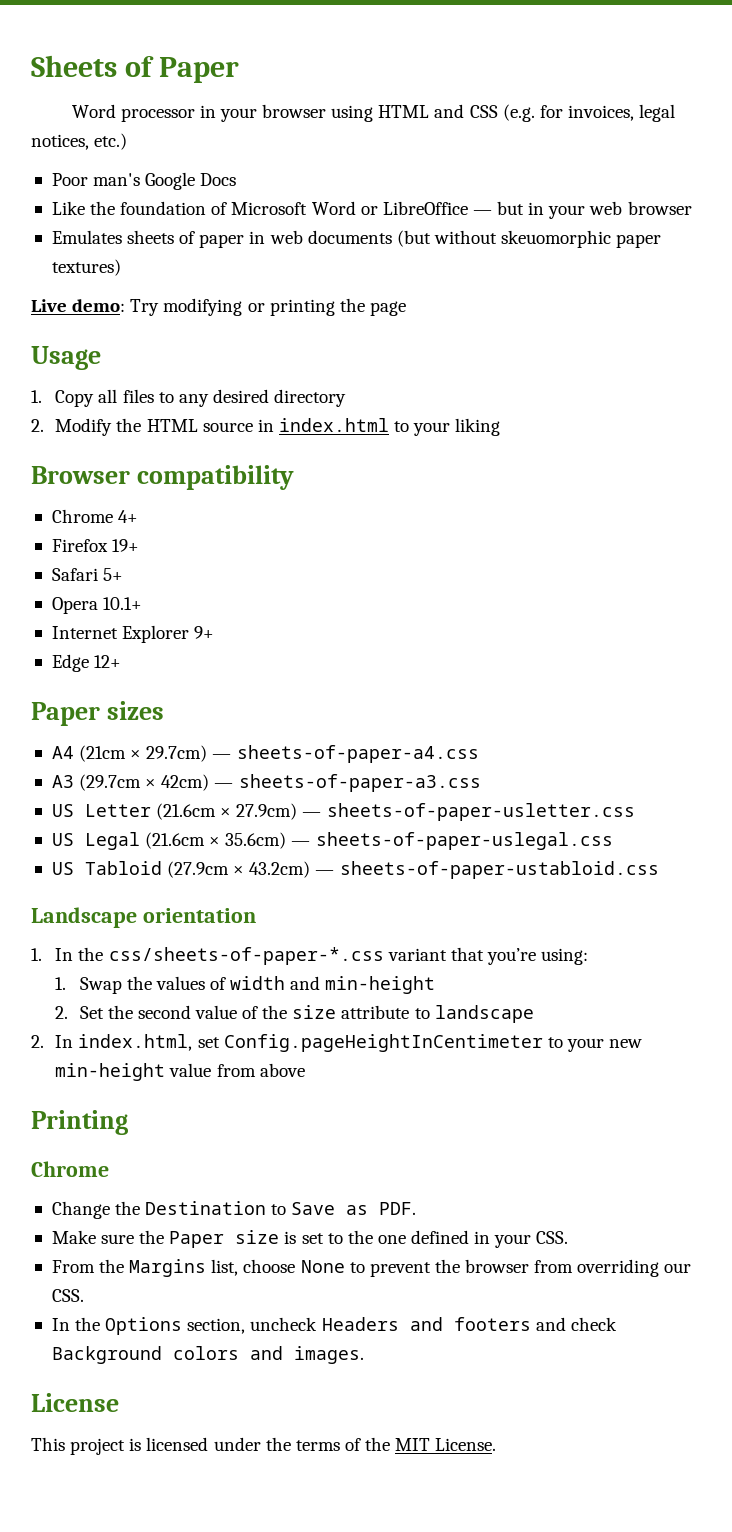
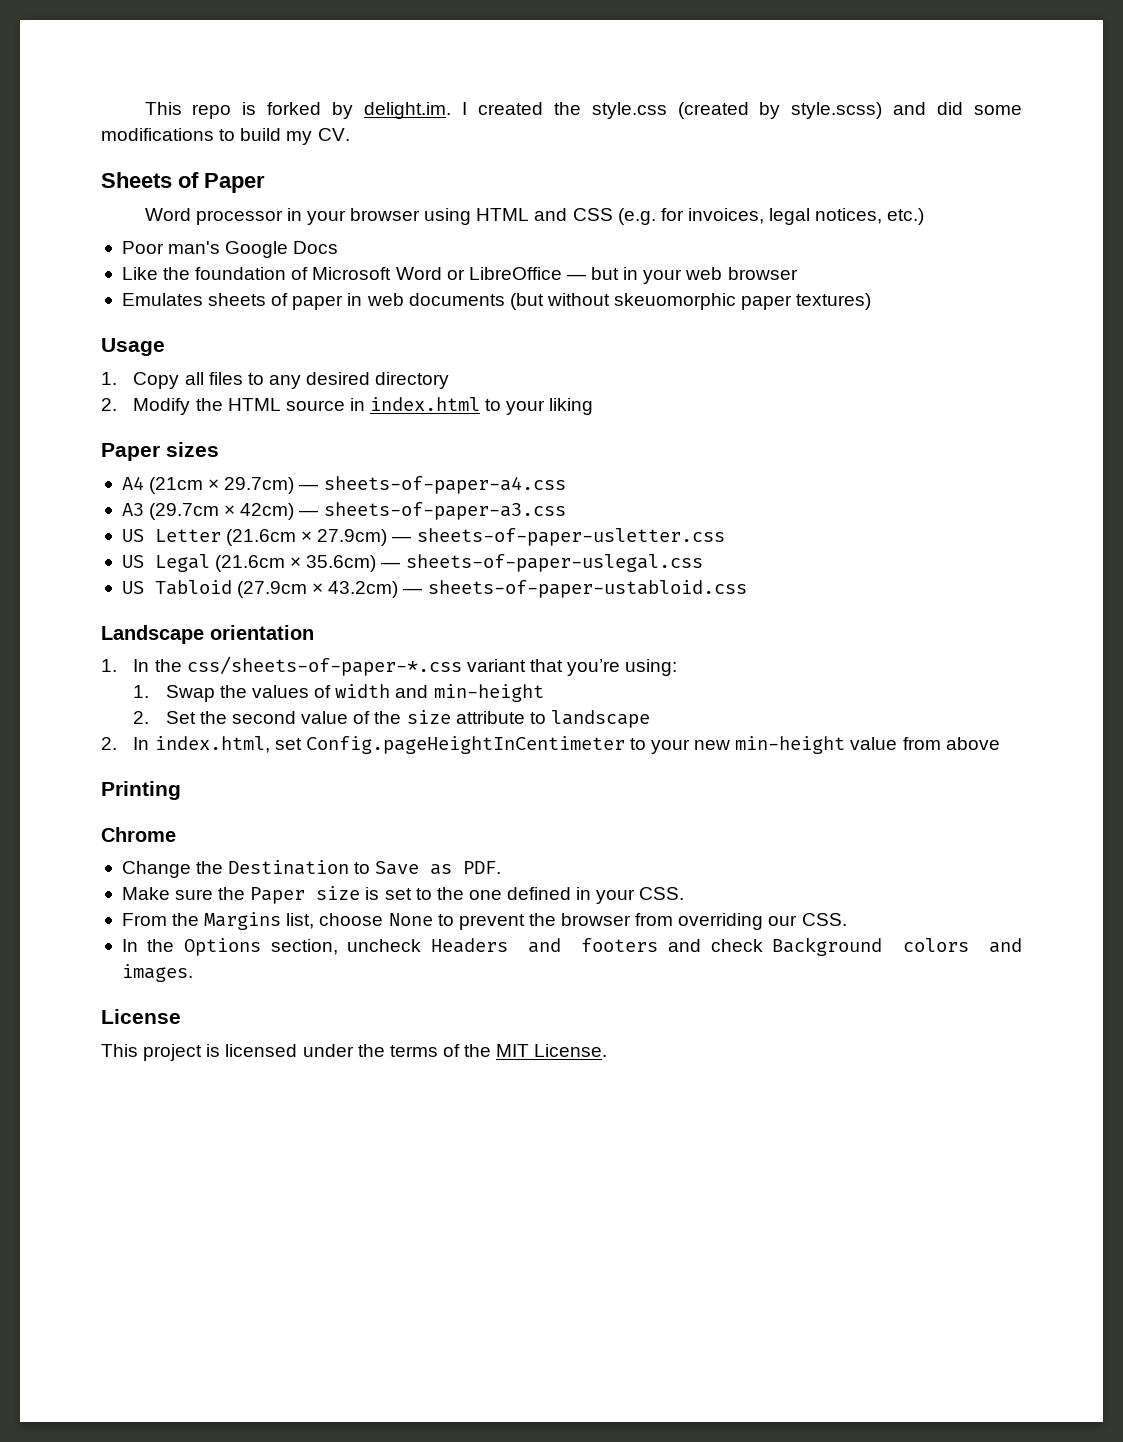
+ This repo is forked by delight.im. I created the style.css (created by style.scss) and did some modifications to build my CV.
- Live demo: Try modifying or printing the page
- Browser compatibility
- Chrome 4+
- Firefox 19+
- Safari 5+
- Opera 10.1+
- Internet Explorer 9+
- Edge 12+

